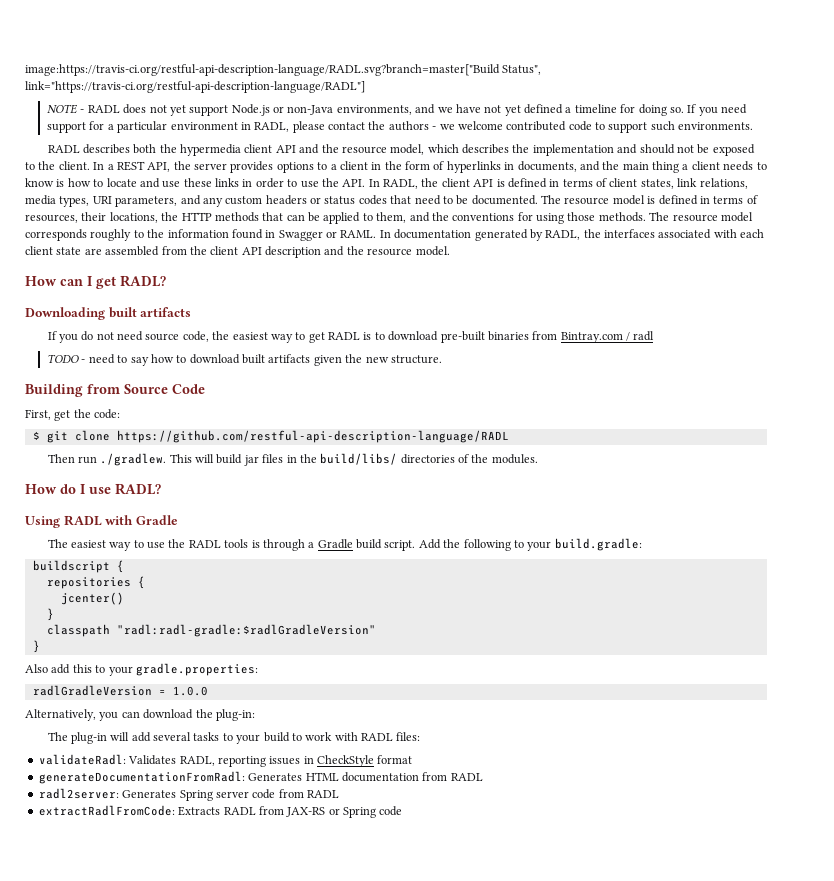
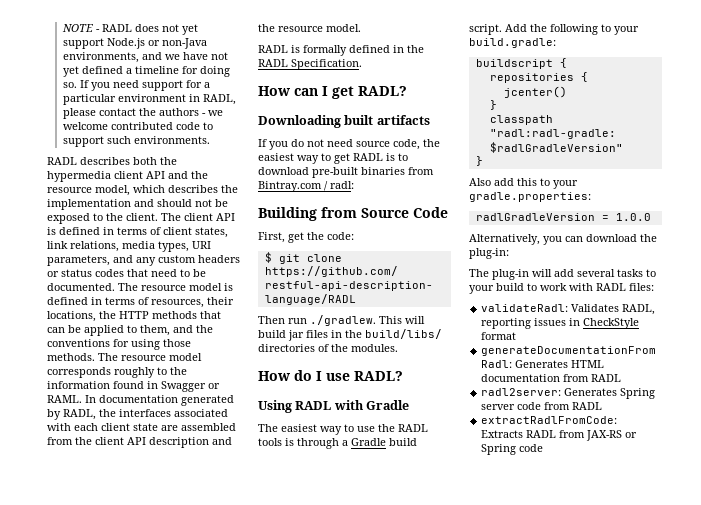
- image:https://travis-ci.org/restful-api-description-language/RADL.svg?branch=master["Build Status", link="https://travis-ci.org/restful-api-description-language/RADL"]
- In a REST API, the server provides options to a client in the form of hyperlinks in documents, and the main thing a client needs to know is how to locate and use these links in order to use the API. In RADL, the client API is defined in terms of client states, link relations, media types, URI parameters, and any custom headers or status codes that need to be documented.
+ The client API is defined in terms of client states, link relations, media types, URI parameters, and any custom headers or status codes that need to be documented.
+ RADL is formally defined in the RADL Specification.
- If you do not need source code, the easiest way to get RADL is to download pre-built binaries from Bintray.com / radl
- TODO - need to say how to download built artifacts given the new structure.
+ If you do not need source code, the easiest way to get RADL is to download pre-built binaries from Bintray.com / radl:

